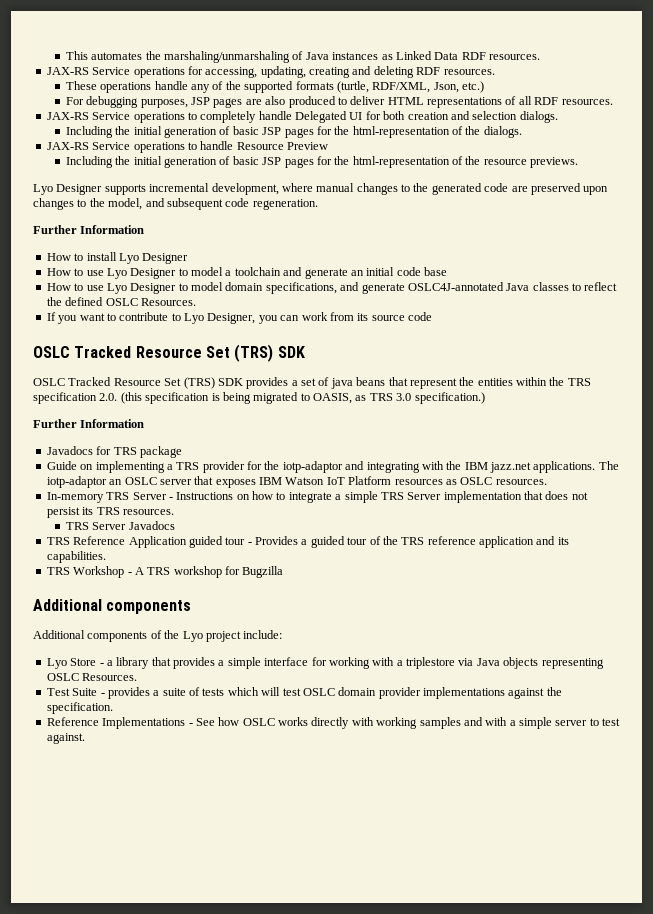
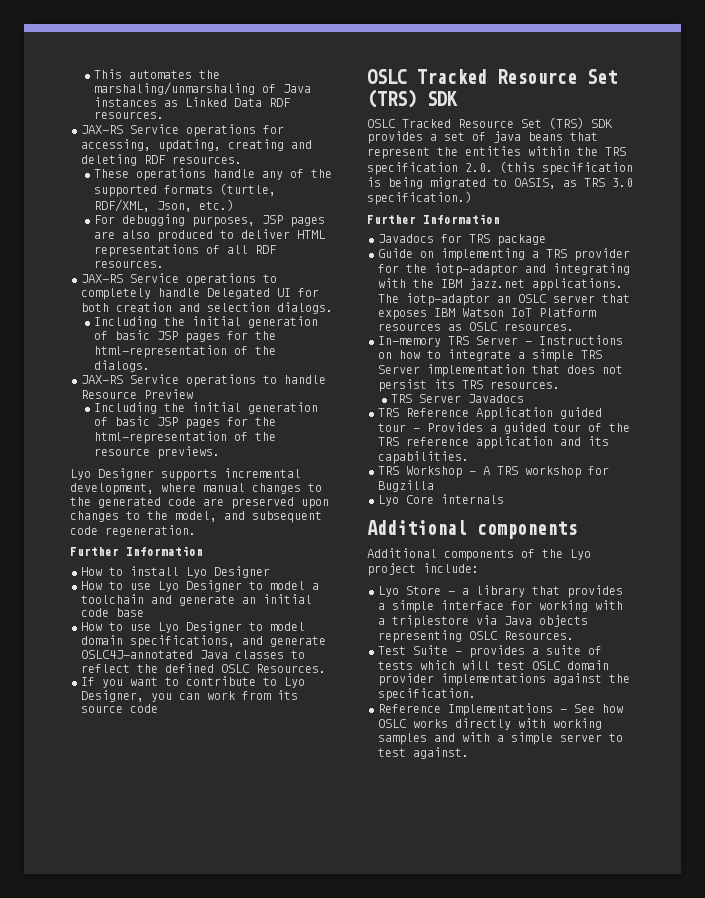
+ Lyo Core internals

